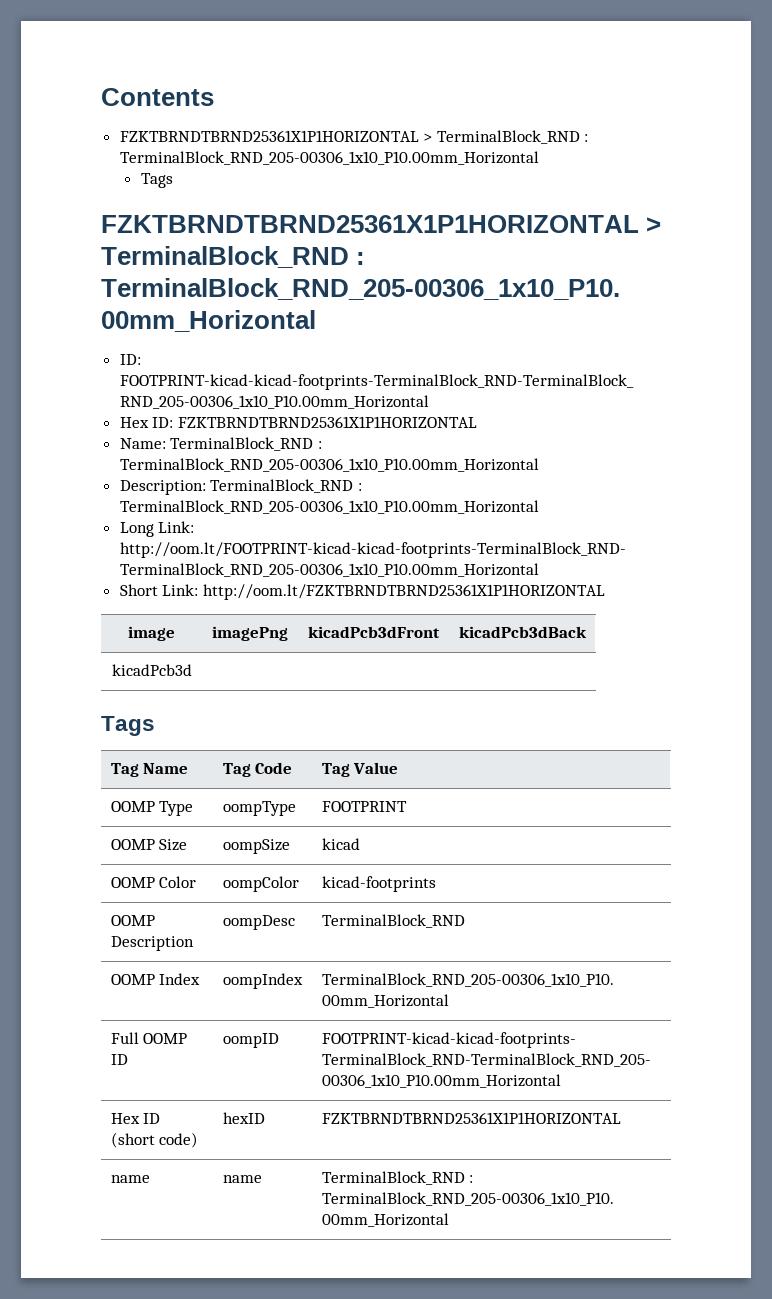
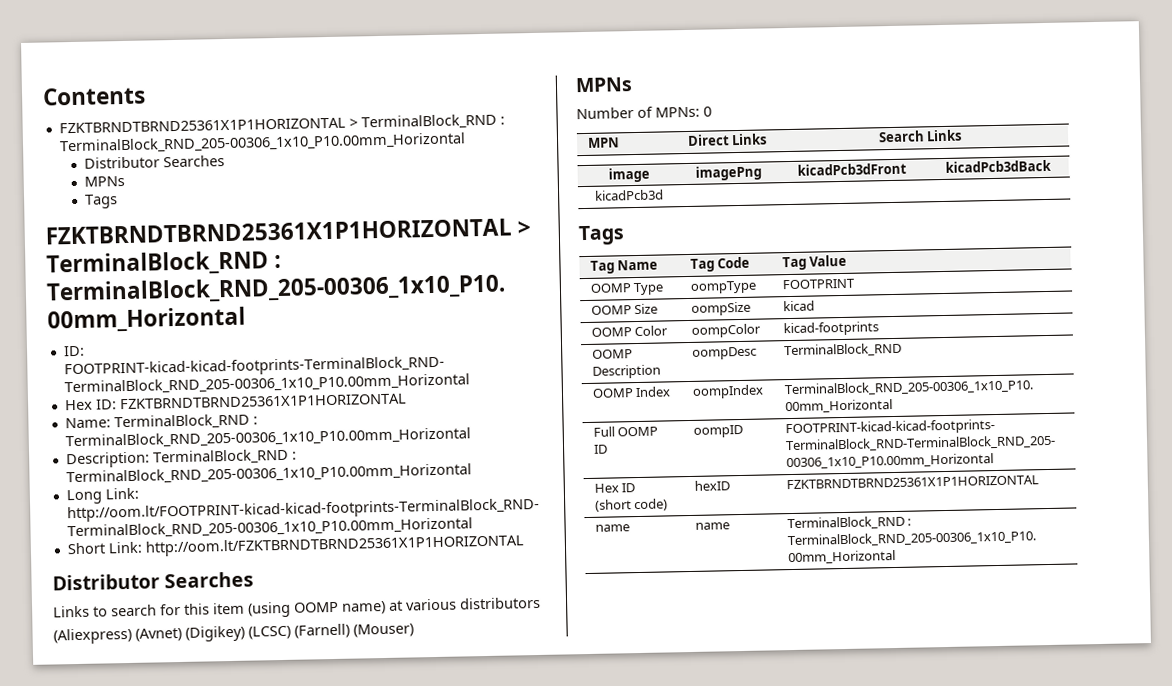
  Contents
  FZKTBRNDTBRND25361X1P1HORIZONTAL > TerminalBlock_RND : TerminalBlock_RND_205-00306_1x10_P10.00mm_Horizontal
+ Distributor Searches
+ MPNs
  Short Link: http://oom.lt/FZKTBRNDTBRND25361X1P1HORIZONTAL
+ Distributor Searches
+ Links to search for this item (using OOMP name) at various distributors
+ (Aliexpress) (Avnet) (Digikey) (LCSC) (Farnell) (Mouser)
+ MPNs
+ Number of MPNs: 0
+ MPN | Direct Links | Search Links

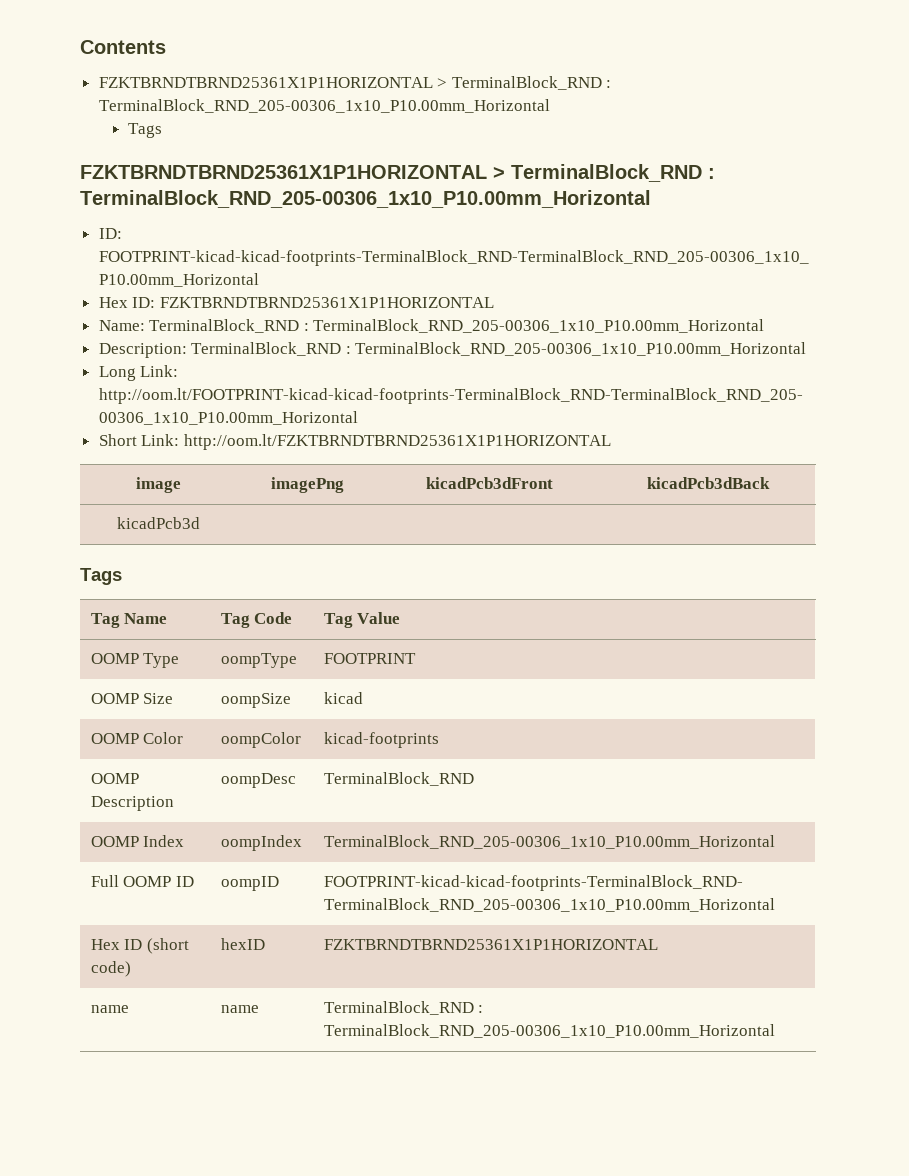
  Contents
  FZKTBRNDTBRND25361X1P1HORIZONTAL > TerminalBlock_RND : TerminalBlock_RND_205-00306_1x10_P10.00mm_Horizontal
- Distributor Searches
- MPNs
  Short Link: http://oom.lt/FZKTBRNDTBRND25361X1P1HORIZONTAL
- Distributor Searches
- Links to search for this item (using OOMP name) at various distributors
- (Aliexpress) (Avnet) (Digikey) (LCSC) (Farnell) (Mouser)
- MPNs
- Number of MPNs: 0
- MPN | Direct Links | Search Links

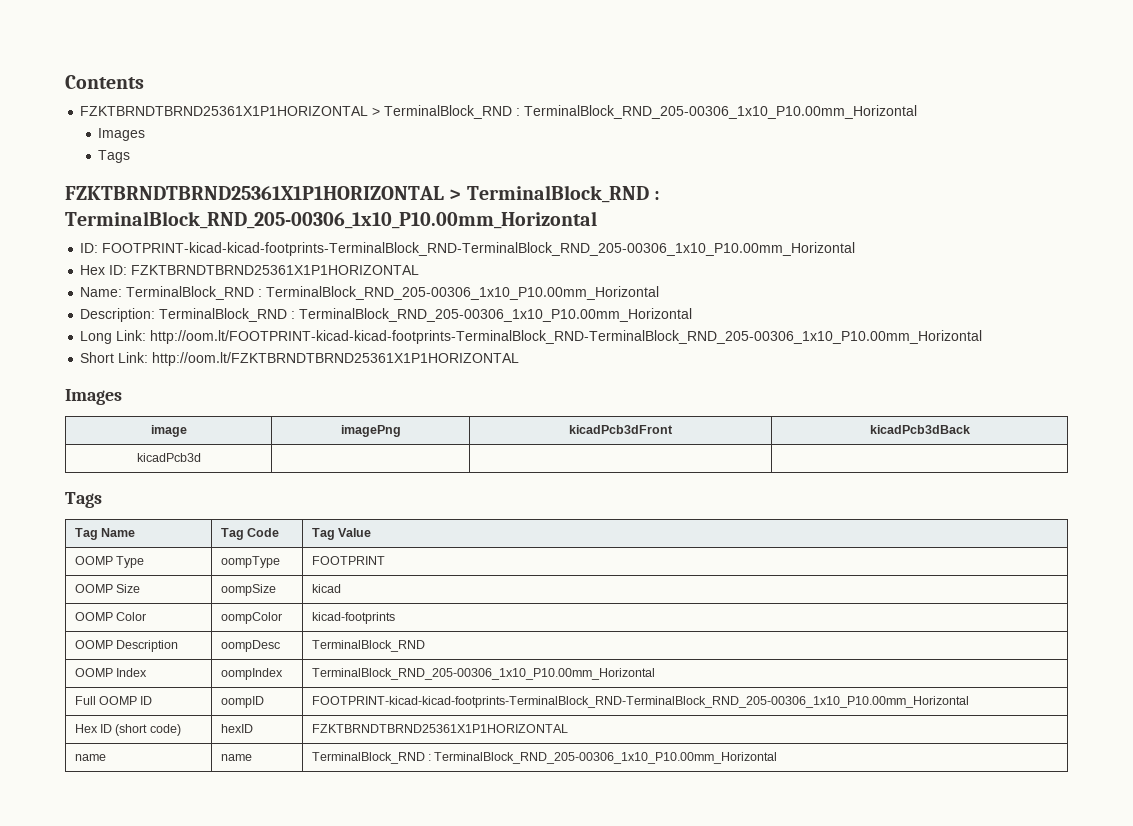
  Contents
  FZKTBRNDTBRND25361X1P1HORIZONTAL > TerminalBlock_RND : TerminalBlock_RND_205-00306_1x10_P10.00mm_Horizontal
+ Images
  Short Link: http://oom.lt/FZKTBRNDTBRND25361X1P1HORIZONTAL
+ Images

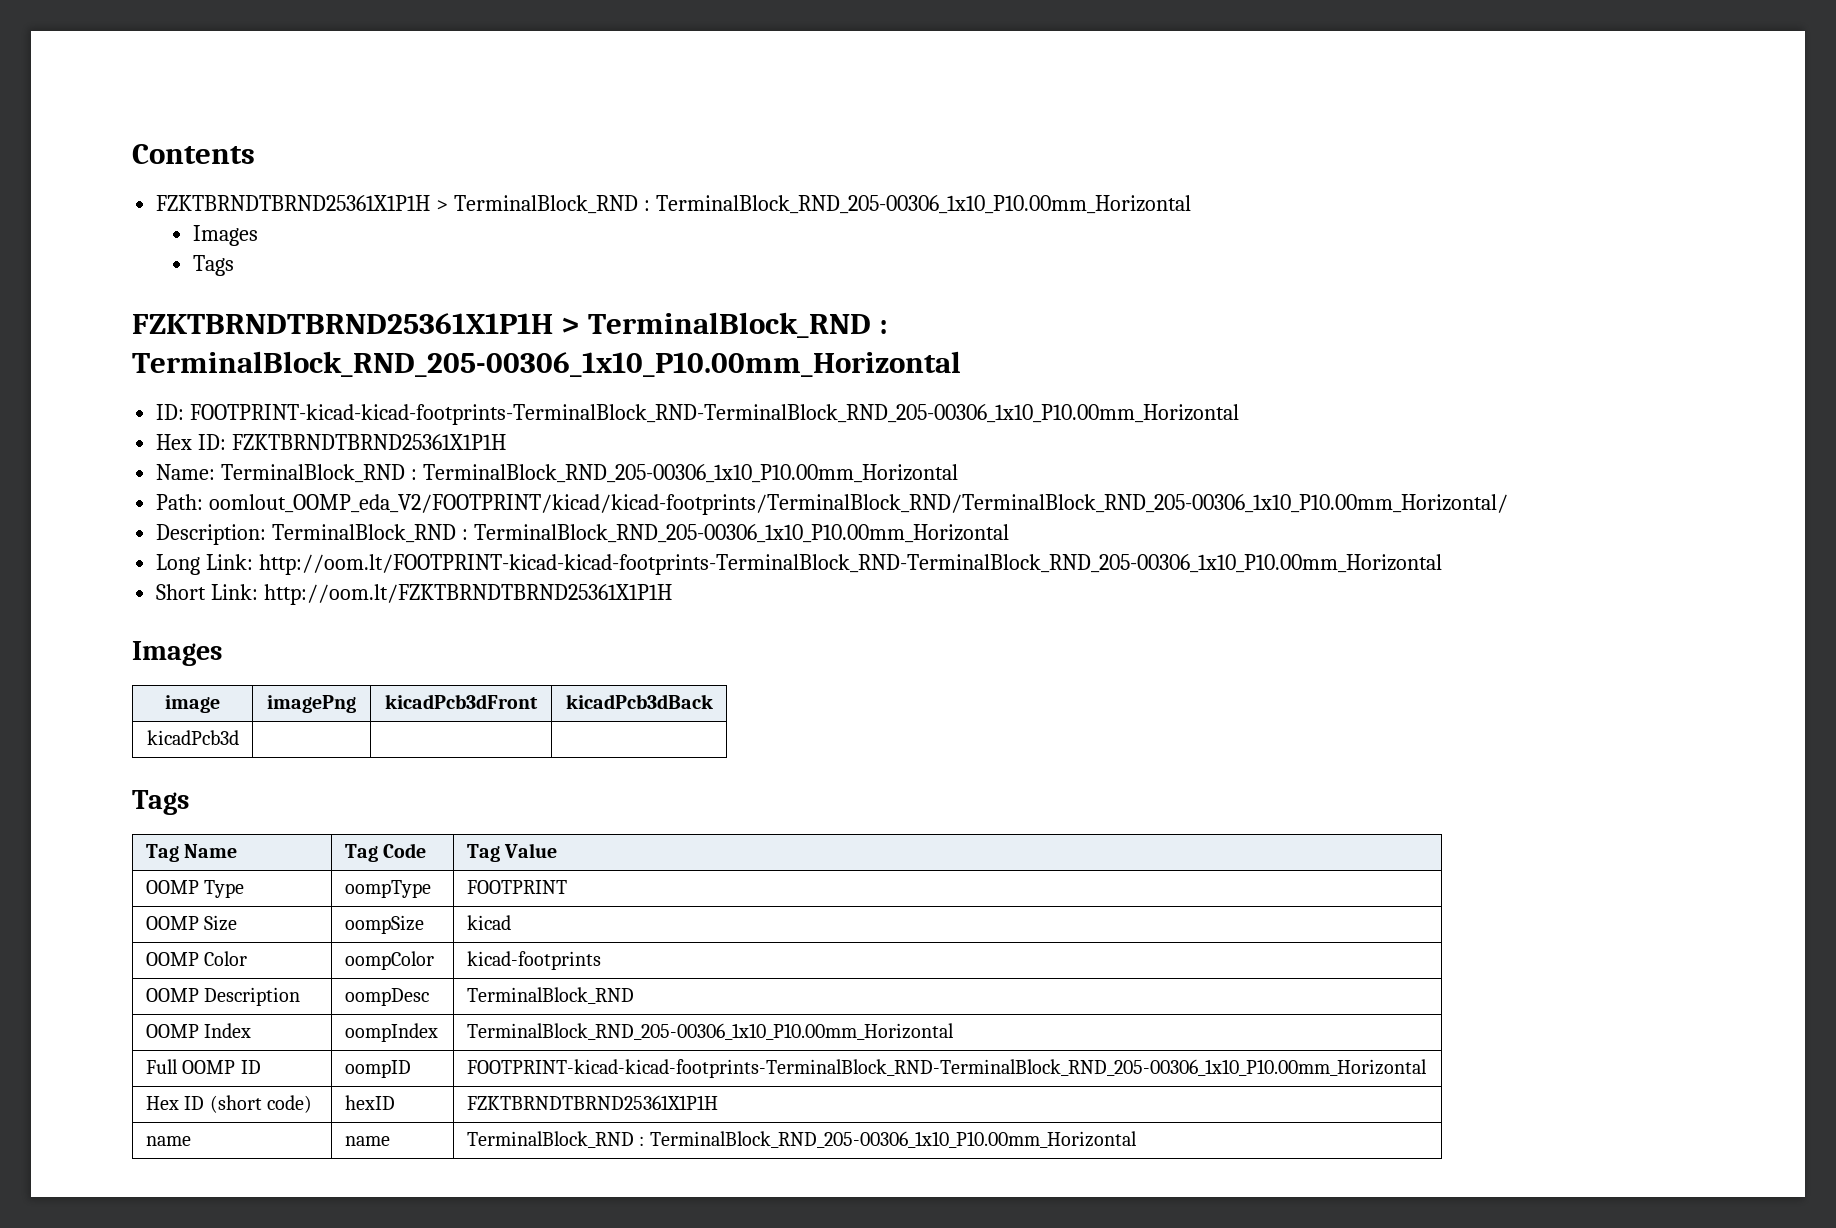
  Contents
- FZKTBRNDTBRND25361X1P1HORIZONTAL > TerminalBlock_RND : TerminalBlock_RND_205-00306_1x10_P10.00mm_Horizontal
+ FZKTBRNDTBRND25361X1P1H > TerminalBlock_RND : TerminalBlock_RND_205-00306_1x10_P10.00mm_Horizontal
  Images
  Tags
- FZKTBRNDTBRND25361X1P1HORIZONTAL > TerminalBlock_RND : TerminalBlock_RND_205-00306_1x10_P10.00mm_Horizontal
+ FZKTBRNDTBRND25361X1P1H > TerminalBlock_RND : TerminalBlock_RND_205-00306_1x10_P10.00mm_Horizontal
- Hex ID: FZKTBRNDTBRND25361X1P1HORIZONTAL
+ Hex ID: FZKTBRNDTBRND25361X1P1H
+ Path: oomlout_OOMP_eda_V2/FOOTPRINT/kicad/kicad-footprints/TerminalBlock_RND/TerminalBlock_RND_205-00306_1x10_P10.00mm_Horizontal/
- Short Link: http://oom.lt/FZKTBRNDTBRND25361X1P1HORIZONTAL
+ Short Link: http://oom.lt/FZKTBRNDTBRND25361X1P1H
- Hex ID (short code) | hexID | FZKTBRNDTBRND25361X1P1HORIZONTAL
+ Hex ID (short code) | hexID | FZKTBRNDTBRND25361X1P1H

